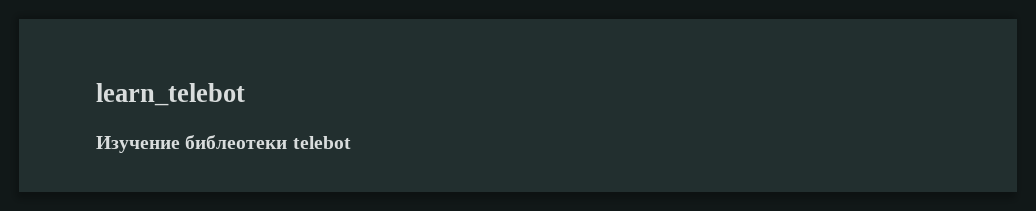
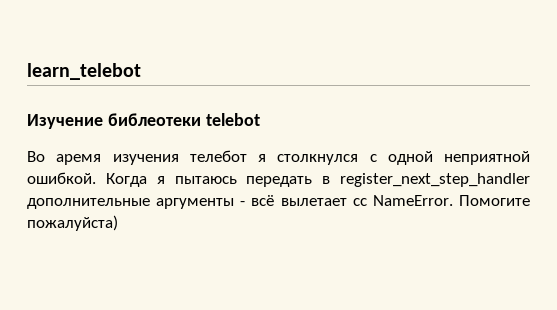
+ Во аремя изучения телебот я столкнулся с одной неприятной ошибкой. Когда я пытаюсь передать в register_next_step_handler дополнительные аргументы - всё вылетает сс NameError. Помогите пожалуйста)

